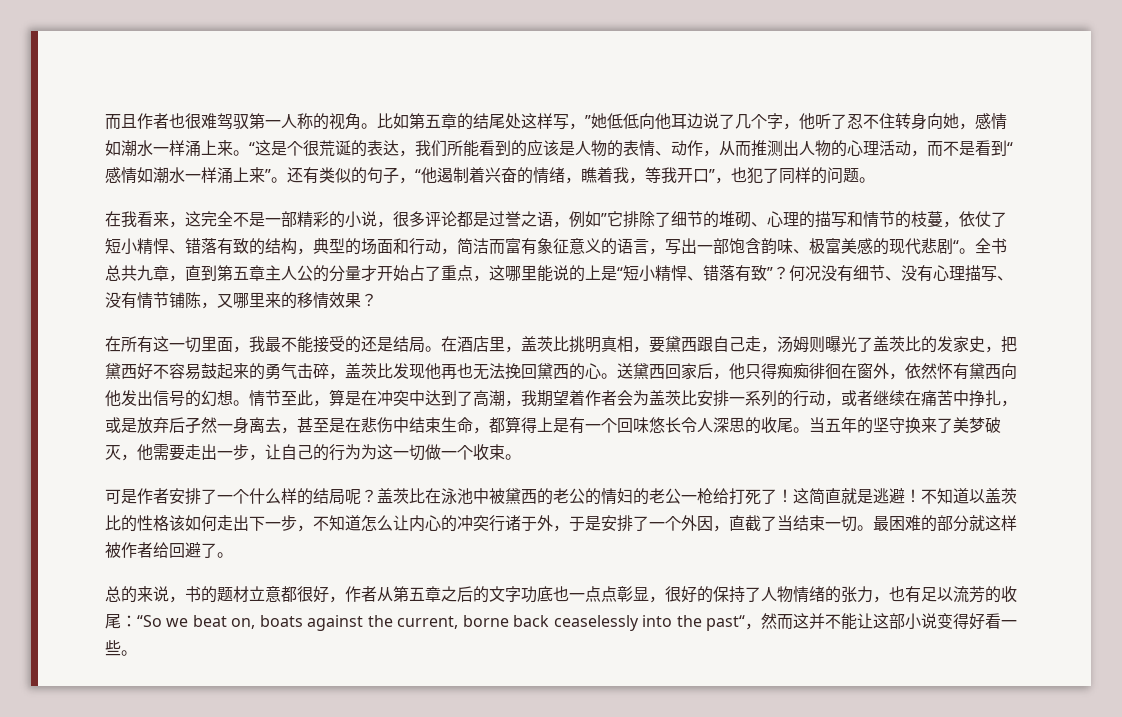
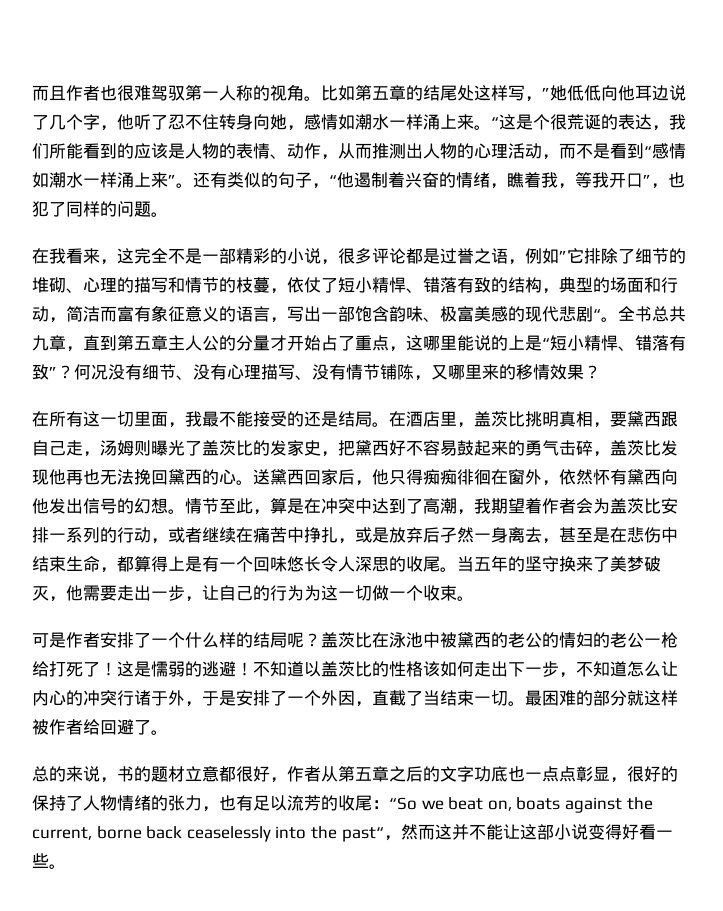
- 这简直就是逃避！
+ 这是懦弱的逃避！

